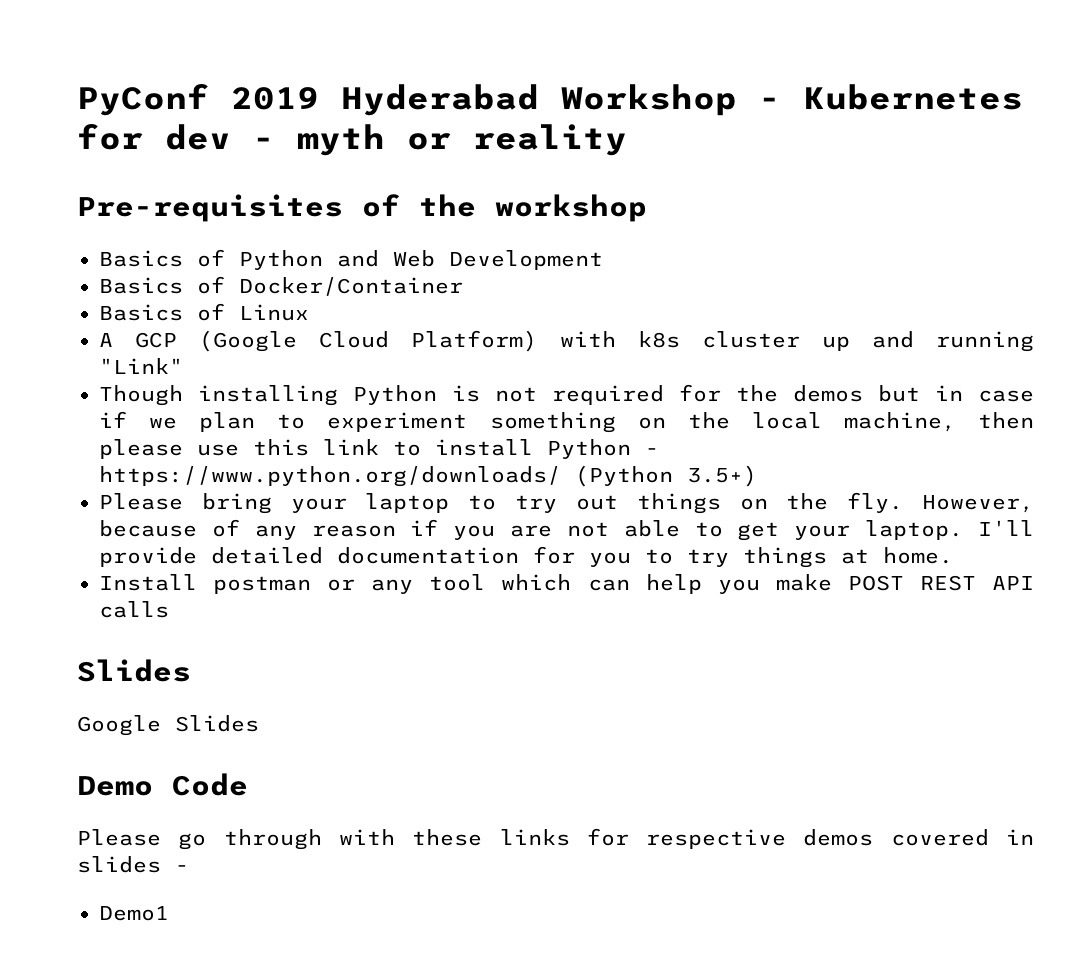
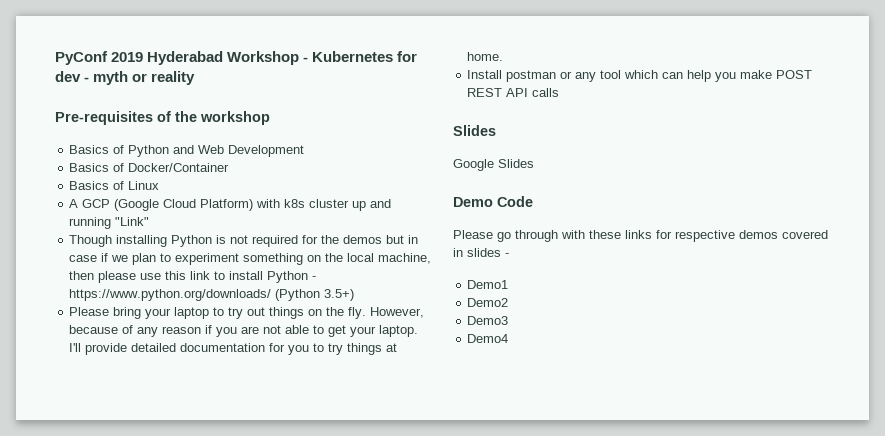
+ Demo2
+ Demo3
+ Demo4

